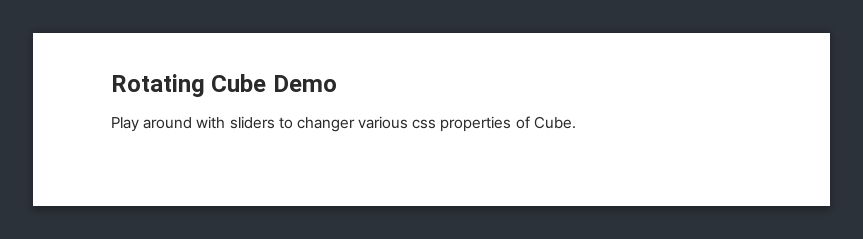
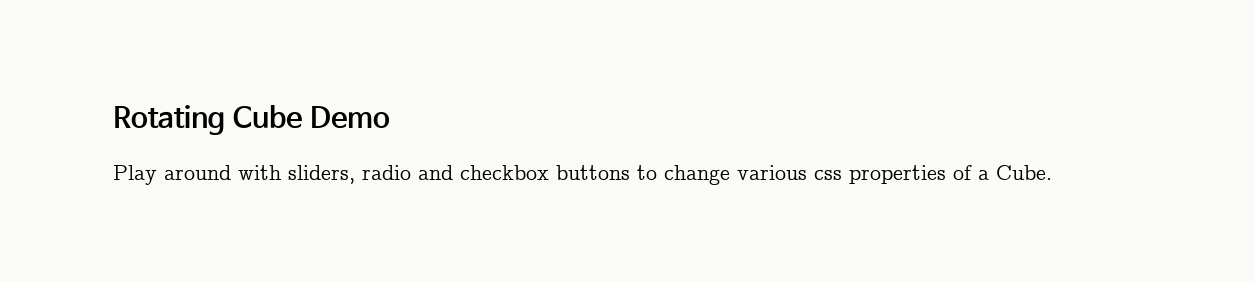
- Play around with sliders to changer various css properties of Cube.
+ Play around with sliders, radio and checkbox buttons to change various css properties of a Cube.

